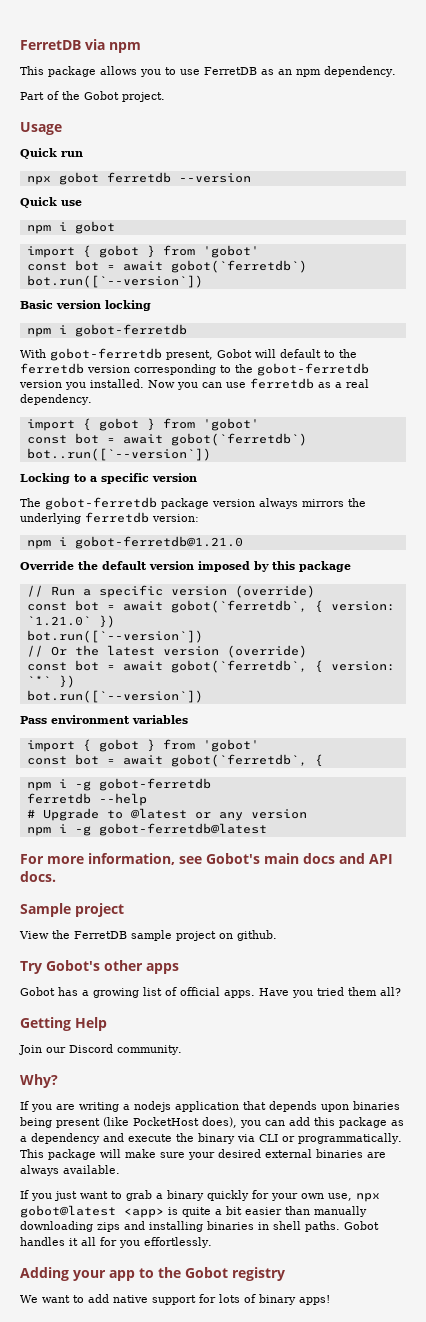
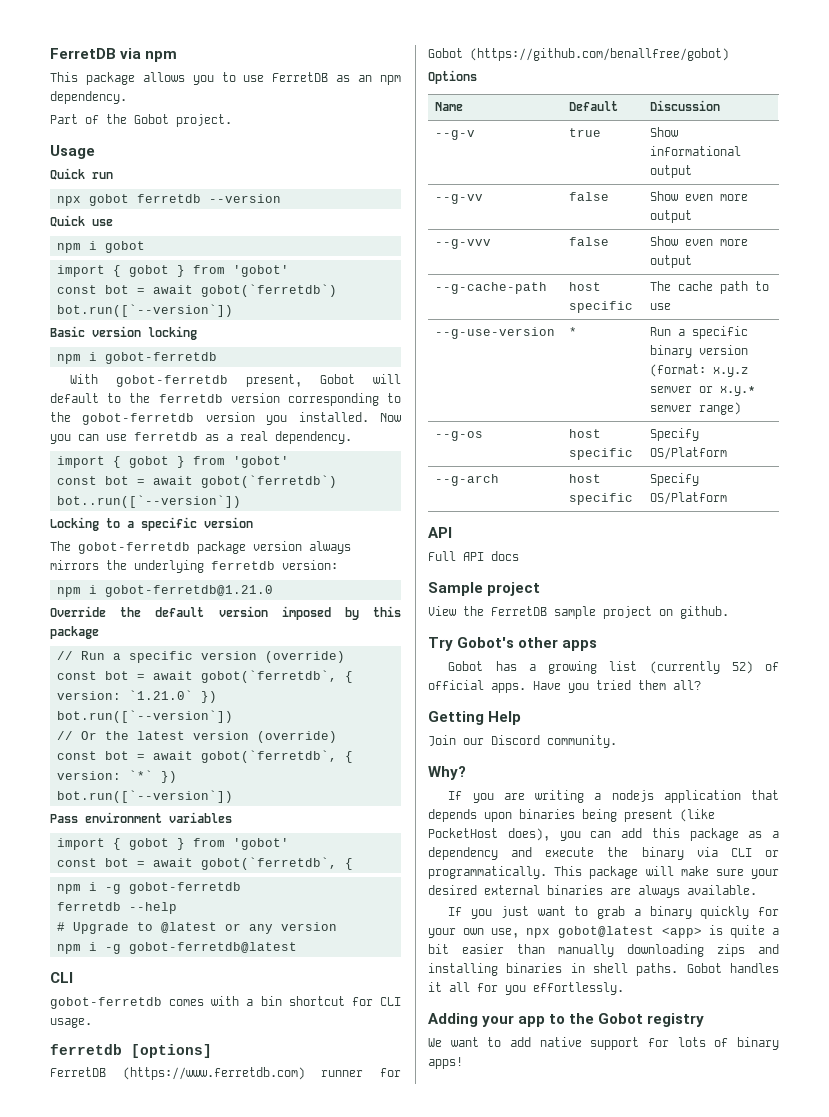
  npm i -g gobot-ferretdb@latest
- For more information, see Gobot's main docs and API docs.
+ CLI
+ gobot-ferretdb comes with a bin shortcut for CLI usage.
+ ferretdb [options]
+ FerretDB (https://www.ferretdb.com) runner for Gobot (https://github.com/benallfree/gobot)
+ Options
+ Name | Default | Discussion
+ --g-v | true | Show informational output
+ --g-vv | false | Show even more output
+ --g-vvv | false | Show even more output
+ --g-cache-path | host specific | The cache path to use
+ --g-use-version | * | Run a specific binary version (format: x.y.z semver or x.y.* semver range)
+ --g-os | host specific | Specify OS/Platform
+ --g-arch | host specific | Specify OS/Platform
+ API
+ Full API docs
- Gobot has a growing list of official apps.
+ Gobot has a growing list (currently 52) of official apps.

